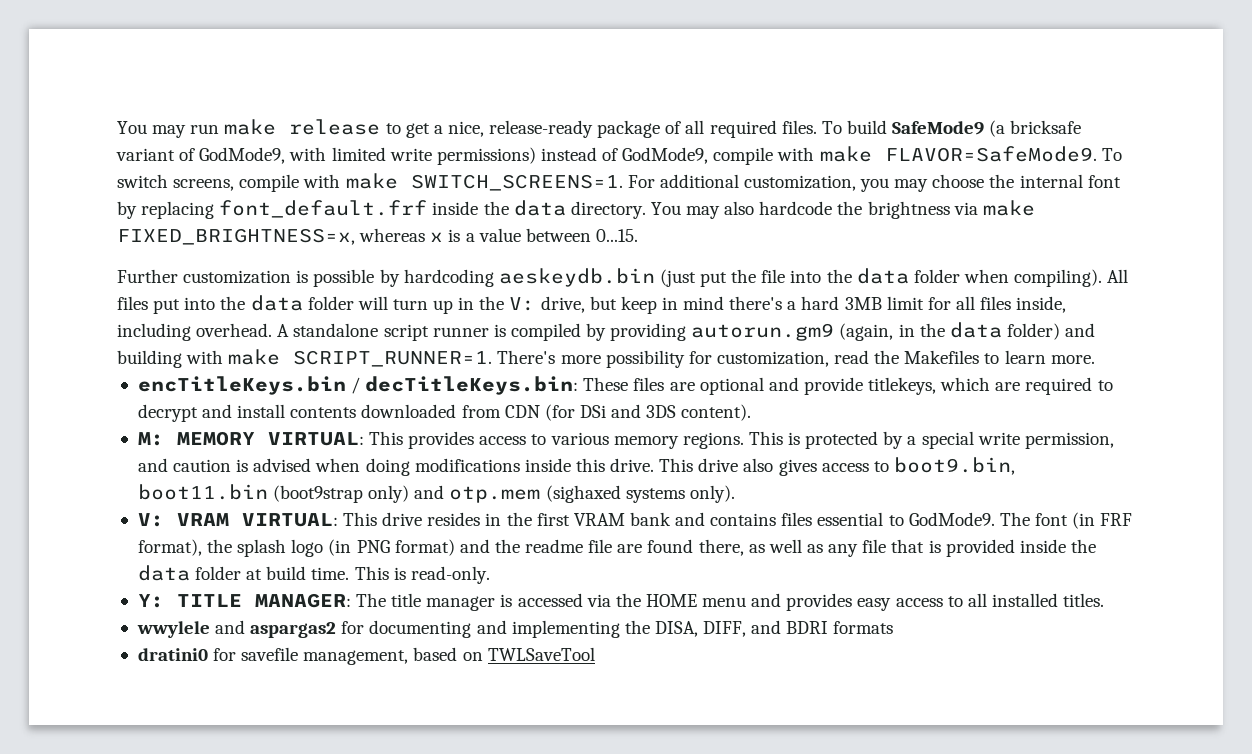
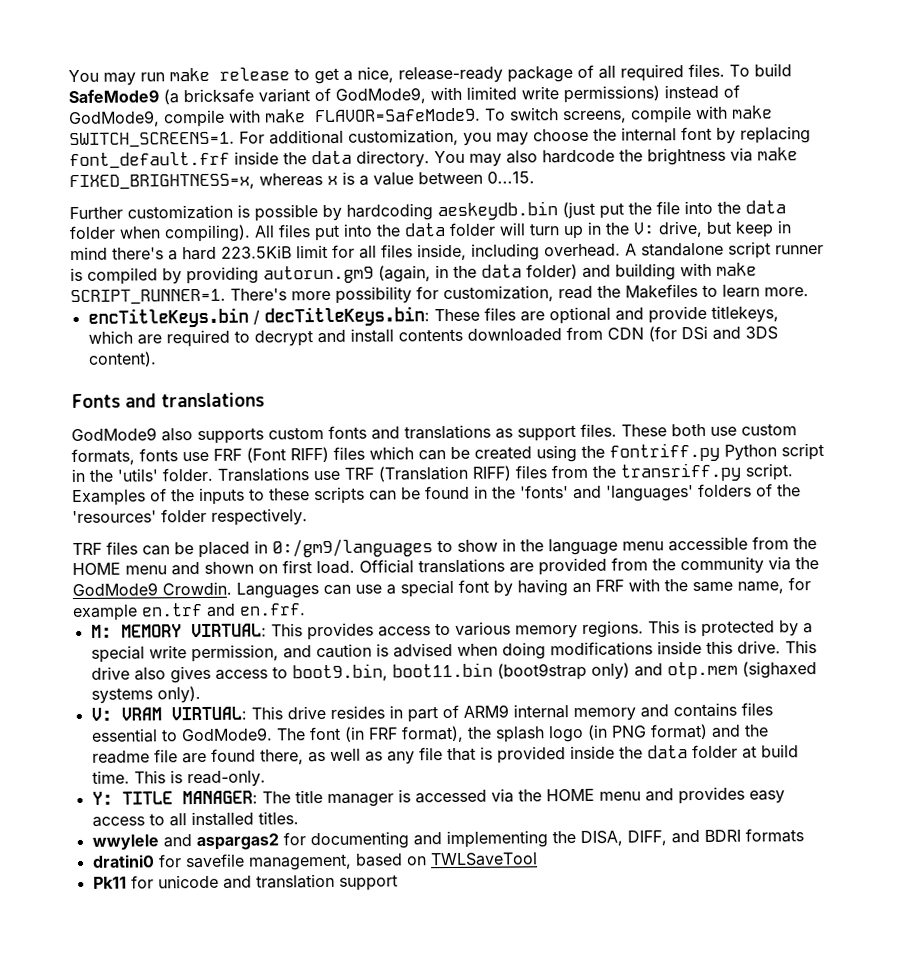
- All files put into the data folder will turn up in the V: drive, but keep in mind there's a hard 3MB limit for all files inside, including overhead.
+ All files put into the data folder will turn up in the V: drive, but keep in mind there's a hard 223.5KiB limit for all files inside, including overhead.
+ Fonts and translations
+ GodMode9 also supports custom fonts and translations as support files. These both use custom formats, fonts use FRF (Font RIFF) files which can be created using the fontriff.py Python script in the 'utils' folder. Translations use TRF (Translation RIFF) files from the transriff.py script. Examples of the inputs to these scripts can be found in the 'fonts' and 'languages' folders of the 'resources' folder respectively.
+ TRF files can be placed in 0:/gm9/languages to show in the language menu accessible from the HOME menu and shown on first load. Official translations are provided from the community via the GodMode9 Crowdin. Languages can use a special font by having an FRF with the same name, for example en.trf and en.frf.
- V: VRAM VIRTUAL: This drive resides in the first VRAM bank and contains files essential to GodMode9.
+ V: VRAM VIRTUAL: This drive resides in part of ARM9 internal memory and contains files essential to GodMode9.
+ Pk11 for unicode and translation support

